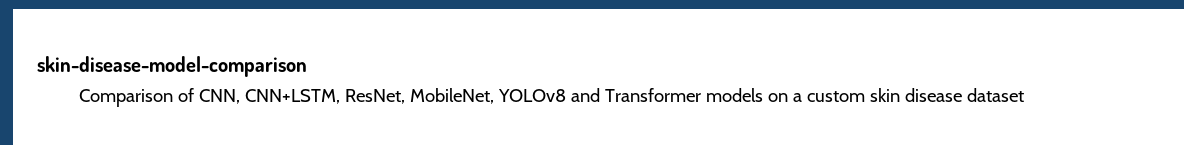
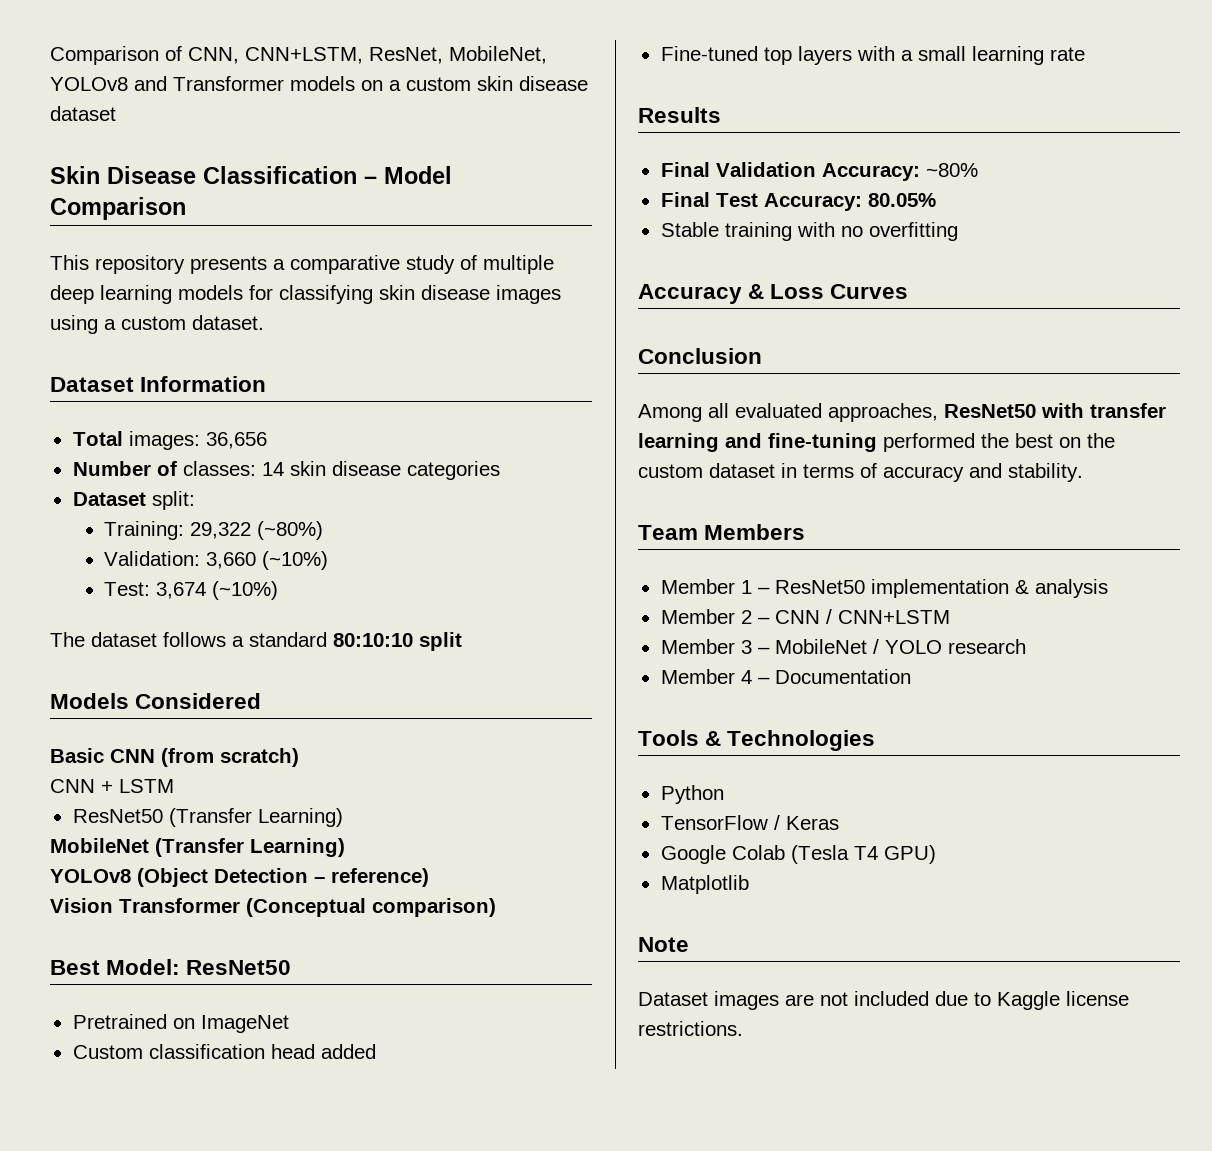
- skin-disease-model-comparison
+ Skin Disease Classification – Model Comparison
+ This repository presents a comparative study of multiple deep learning models for classifying skin disease images using a custom dataset.
+ Dataset Information
+ Total images: 36,656
+ Number of classes: 14 skin disease categories
+ Dataset split:
+ Training: 29,322 (~80%)
+ Validation: 3,660 (~10%)
+ Test: 3,674 (~10%)
+ The dataset follows a standard 80:10:10 split
+ Models Considered
+ Basic CNN (from scratch)
+ CNN + LSTM
+ ResNet50 (Transfer Learning)
+ MobileNet (Transfer Learning)
+ YOLOv8 (Object Detection – reference)
+ Vision Transformer (Conceptual comparison)
+ Best Model: ResNet50
+ Pretrained on ImageNet
+ Custom classification head added
+ Fine-tuned top layers with a small learning rate
+ Results
+ Final Validation Accuracy: ~80%
+ Final Test Accuracy: 80.05%
+ Stable training with no overfitting
+ Accuracy & Loss Curves
+ Conclusion
+ Among all evaluated approaches, ResNet50 with transfer learning and fine-tuning performed the best on the custom dataset in terms of accuracy and stability.
+ Team Members
+ Member 1 – ResNet50 implementation & analysis
+ Member 2 – CNN / CNN+LSTM
+ Member 3 – MobileNet / YOLO research
+ Member 4 – Documentation
+ Tools & Technologies
+ Python
+ TensorFlow / Keras
+ Google Colab (Tesla T4 GPU)
+ Matplotlib
+ Note
+ Dataset images are not included due to Kaggle license restrictions.

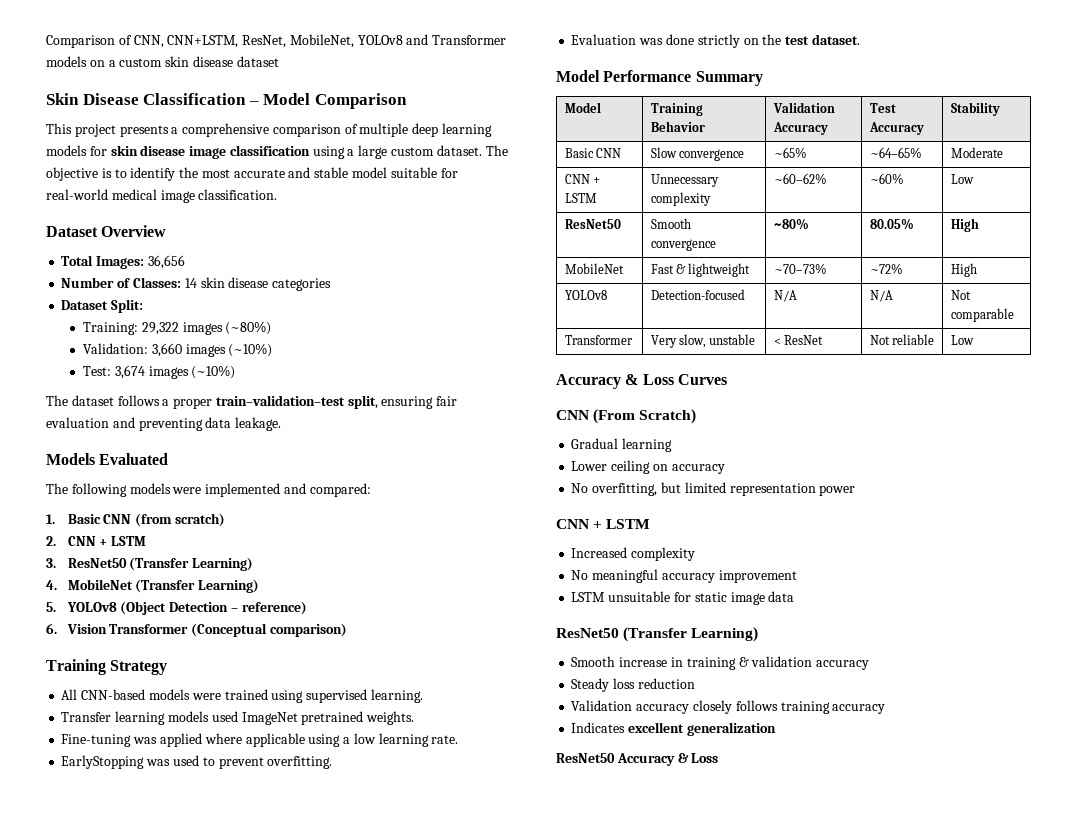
- This repository presents a comparative study of multiple deep learning models for classifying skin disease images using a custom dataset.
- Dataset Information
+ This project presents a comprehensive comparison of multiple deep learning models for skin disease image classification using a large custom dataset. The objective is to identify the most accurate and stable model suitable for real-world medical image classification.
+ Dataset Overview
- Total images: 36,656
+ Total Images: 36,656
- Number of classes: 14 skin disease categories
+ Number of Classes: 14 skin disease categories
- Dataset split:
+ Dataset Split:
- Training: 29,322 (~80%)
+ Training: 29,322 images (~80%)
- Validation: 3,660 (~10%)
+ Validation: 3,660 images (~10%)
- Test: 3,674 (~10%)
+ Test: 3,674 images (~10%)
- The dataset follows a standard 80:10:10 split
- Models Considered
- Basic CNN (from scratch)
+ The dataset follows a proper train–validation–test split, ensuring fair evaluation and preventing data leakage.
+ Models Evaluated
+ The following models were implemented and compared:
+ 1. Basic CNN (from scratch)
- CNN + LSTM
- ResNet50 (Transfer Learning)
- MobileNet (Transfer Learning)
+ 2. CNN + LSTM
+ 3. ResNet50 (Transfer Learning)
+ 4. MobileNet (Transfer Learning)
- YOLOv8 (Object Detection – reference)
+ 5. YOLOv8 (Object Detection – reference)
- Vision Transformer (Conceptual comparison)
+ 6. Vision Transformer (Conceptual comparison)
- Best Model: ResNet50
- Pretrained on ImageNet
- Custom classification head added
- Fine-tuned top layers with a small learning rate
- Results
- Final Validation Accuracy: ~80%
- Final Test Accuracy: 80.05%
- Stable training with no overfitting
+ Training Strategy
+ All CNN-based models were trained using supervised learning.
+ Transfer learning models used ImageNet pretrained weights.
+ Fine-tuning was applied where applicable using a low learning rate.
+ EarlyStopping was used to prevent overfitting.
+ Evaluation was done strictly on the test dataset.
+ Model Performance Summary
+ Model | Training Behavior | Validation Accuracy | Test Accuracy | Stability
+ Basic CNN | Slow convergence | ~65% | ~64–65% | Moderate
+ CNN + LSTM | Unnecessary complexity | ~60–62% | ~60% | Low
+ ResNet50 | Smooth convergence | ~80% | 80.05% | High
+ MobileNet | Fast & lightweight | ~70–73% | ~72% | High
+ YOLOv8 | Detection-focused | N/A | N/A | Not comparable
+ Transformer | Very slow, unstable | < ResNet | Not reliable | Low
  Accuracy & Loss Curves
- Conclusion
- Among all evaluated approaches, ResNet50 with transfer learning and fine-tuning performed the best on the custom dataset in terms of accuracy and stability.
- Team Members
- Member 1 – ResNet50 implementation & analysis
- Member 2 – CNN / CNN+LSTM
- Member 3 – MobileNet / YOLO research
- Member 4 – Documentation
- Tools & Technologies
- Python
- TensorFlow / Keras
- Google Colab (Tesla T4 GPU)
- Matplotlib
- Note
- Dataset images are not included due to Kaggle license restrictions.
+ CNN (From Scratch)
+ Gradual learning
+ Lower ceiling on accuracy
+ No overfitting, but limited representation power
+ CNN + LSTM
+ Increased complexity
+ No meaningful accuracy improvement
+ LSTM unsuitable for static image data
+ ResNet50 (Transfer Learning)
+ Smooth increase in training & validation accuracy
+ Steady loss reduction
+ Validation accuracy closely follows training accuracy
+ Indicates excellent generalization
+ ResNet50 Accuracy & Loss

